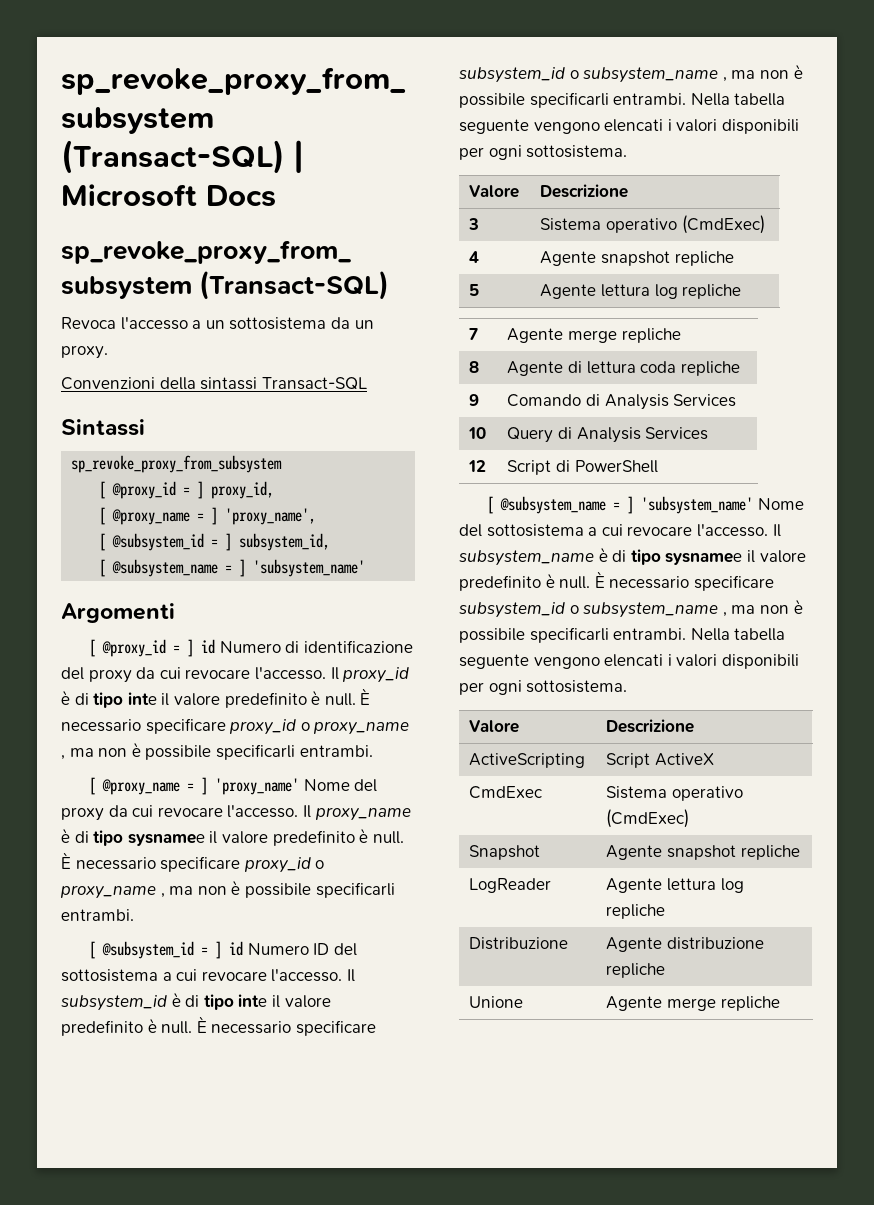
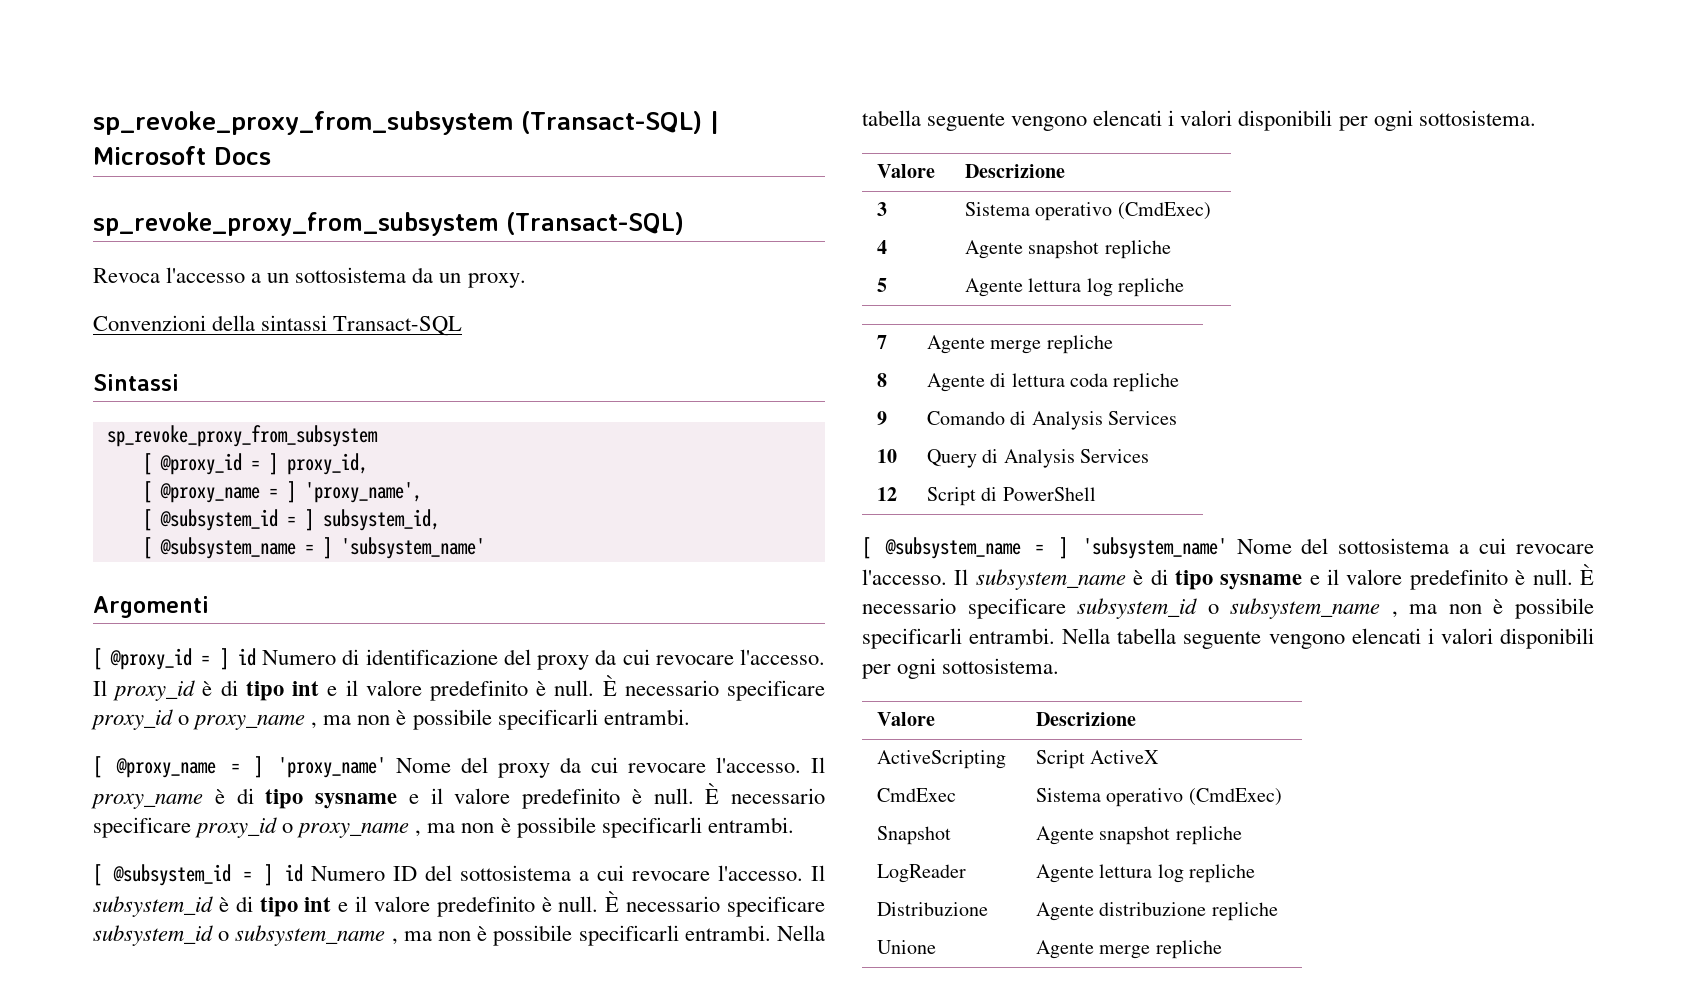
- Il proxy_id è di tipo inte il valore predefinito è null.
+ Il proxy_id è di tipo int e il valore predefinito è null.
- Il proxy_name è di tipo sysnamee il valore predefinito è null.
+ Il proxy_name è di tipo sysname e il valore predefinito è null.
- Il subsystem_id è di tipo inte il valore predefinito è null.
+ Il subsystem_id è di tipo int e il valore predefinito è null.
- Il subsystem_name è di tipo sysnamee il valore predefinito è null.
+ Il subsystem_name è di tipo sysname e il valore predefinito è null.

